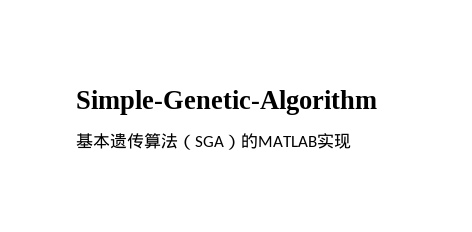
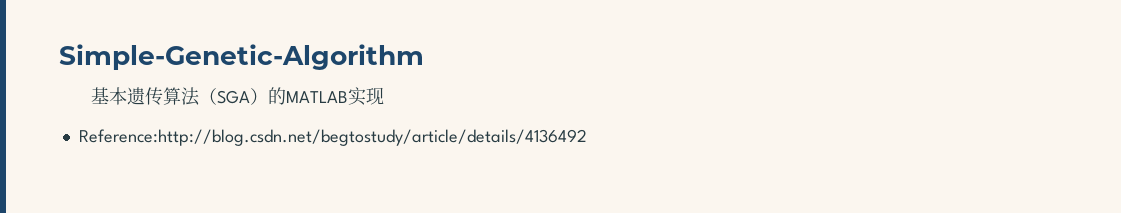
+ Reference:http://blog.csdn.net/begtostudy/article/details/4136492

